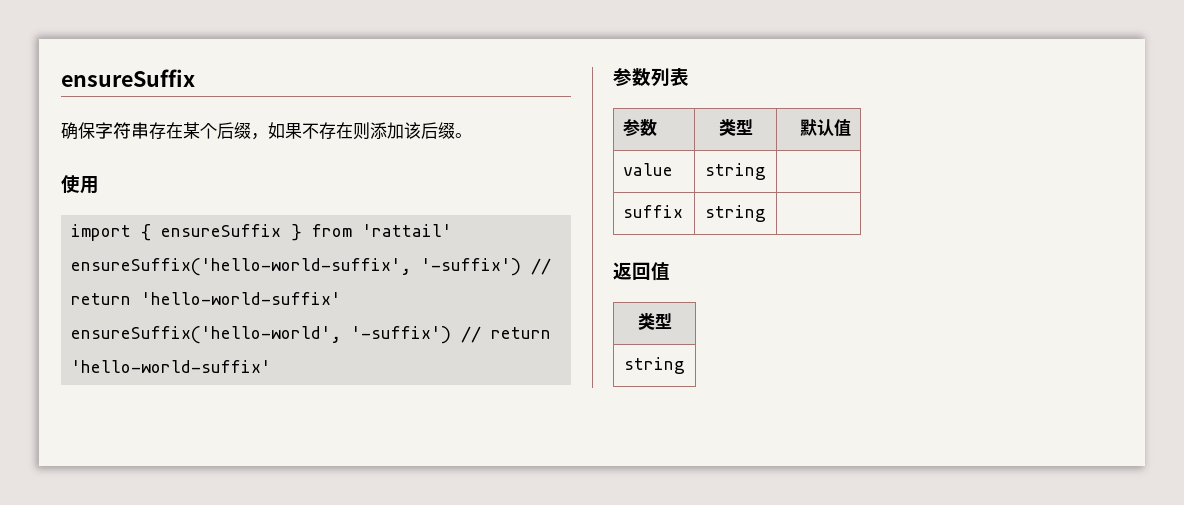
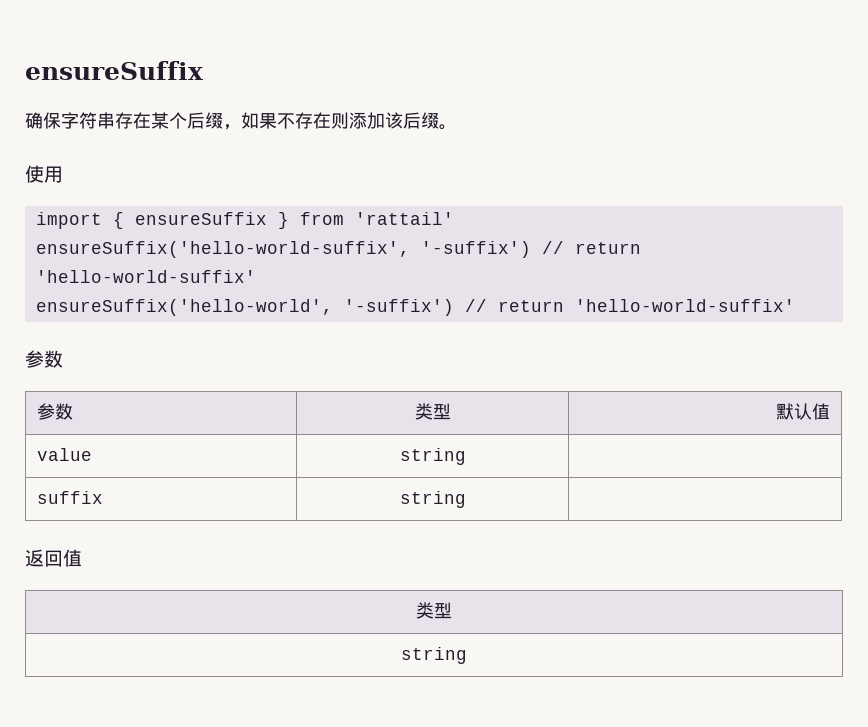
  ensureSuffix('hello-world', '-suffix') // return 'hello-world-suffix'
- 参数列表
+ 参数

